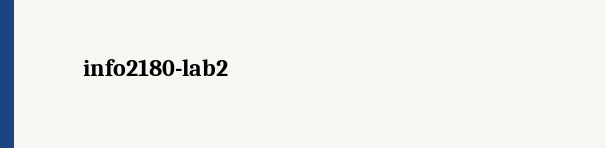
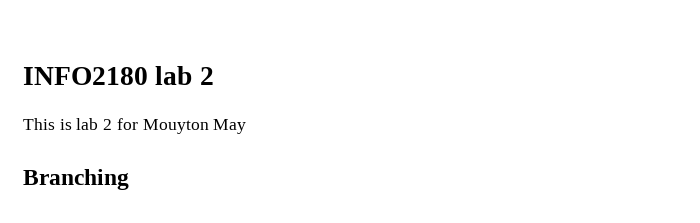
- info2180-lab2
+ INFO2180 lab 2
+ This is lab 2 for Mouyton May
+ Branching

